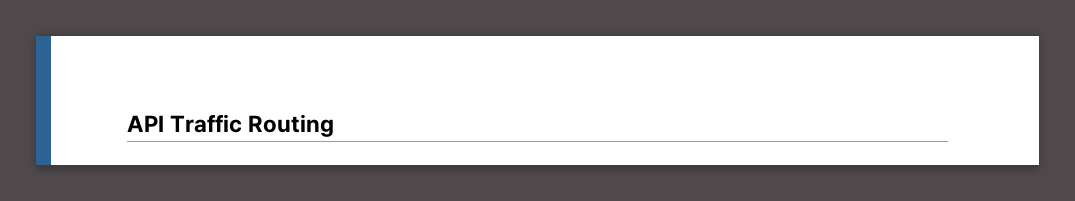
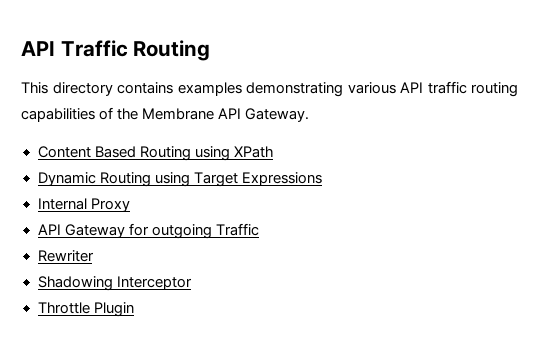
+ This directory contains examples demonstrating various API traffic routing capabilities of the Membrane API Gateway.
+ Content Based Routing using XPath
+ Dynamic Routing using Target Expressions
+ Internal Proxy
+ API Gateway for outgoing Traffic
+ Rewriter
+ Shadowing Interceptor
+ Throttle Plugin

